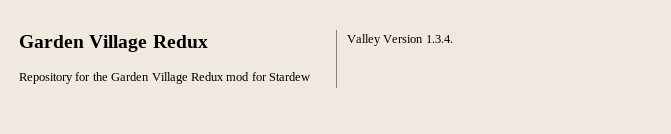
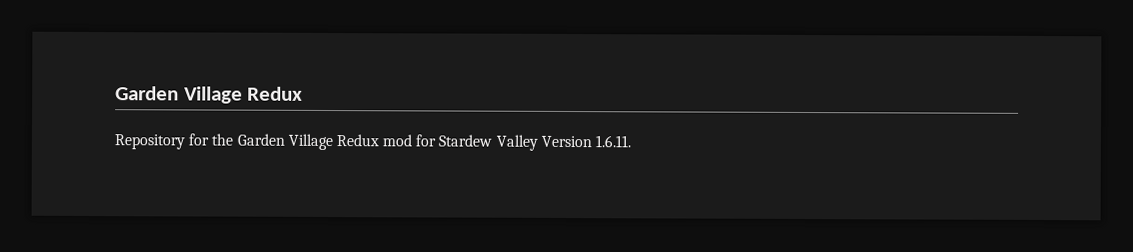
- Repository for the Garden Village Redux mod for Stardew Valley Version 1.3.4.
+ Repository for the Garden Village Redux mod for Stardew Valley Version 1.6.11.

